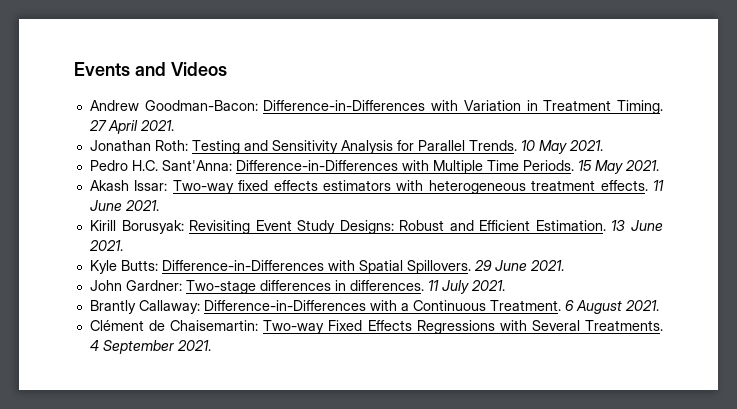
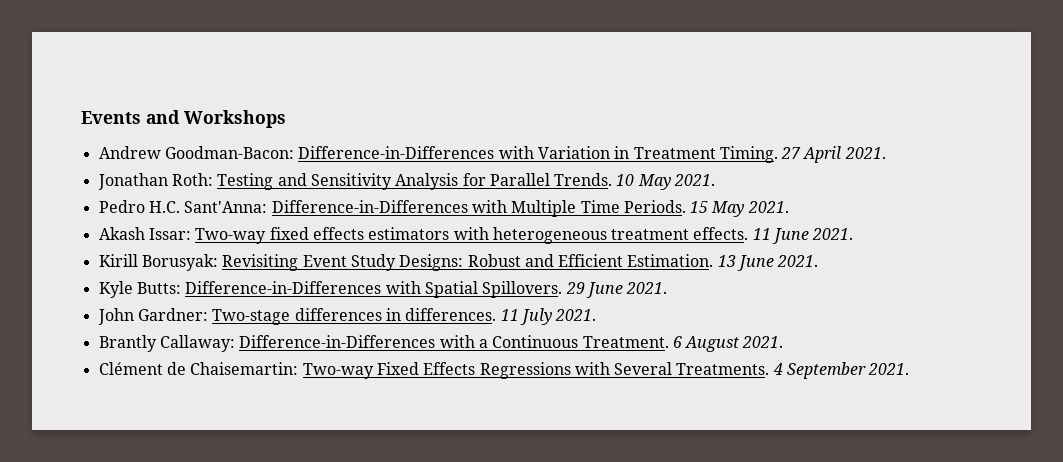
- Events and Videos
+ Events and Workshops

